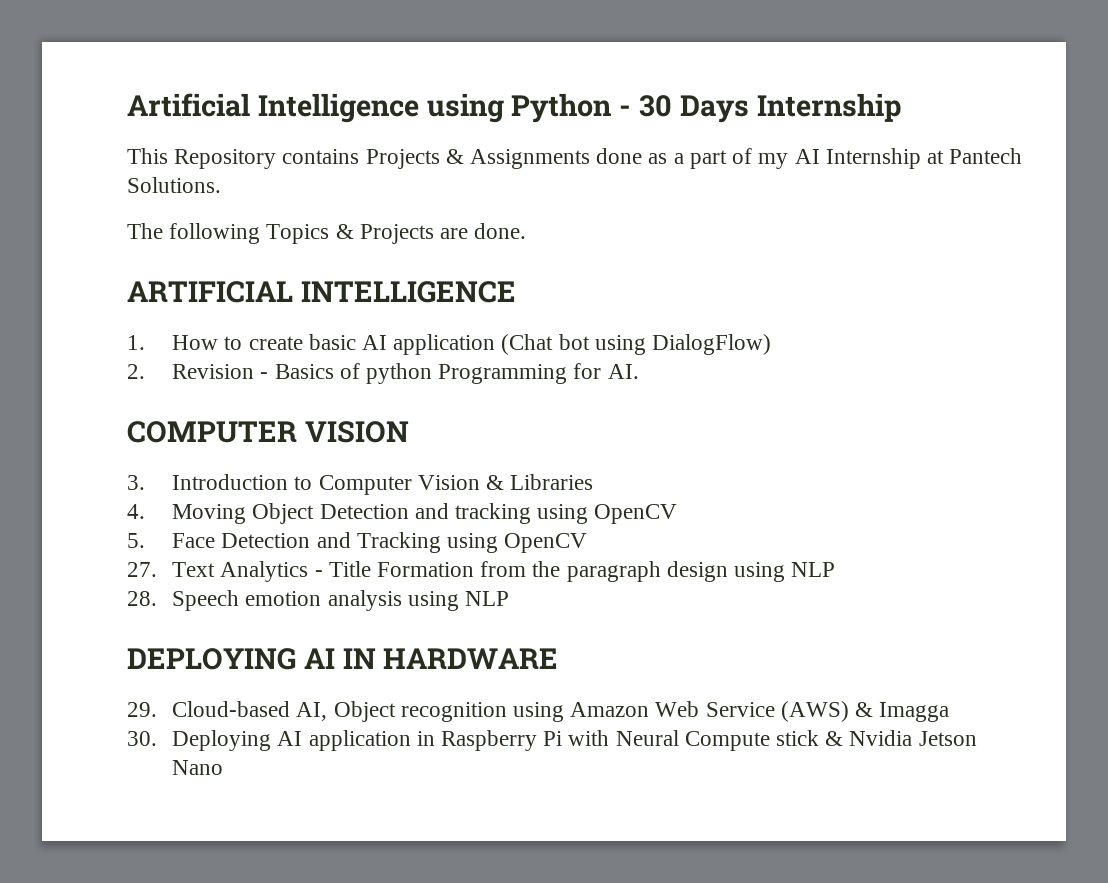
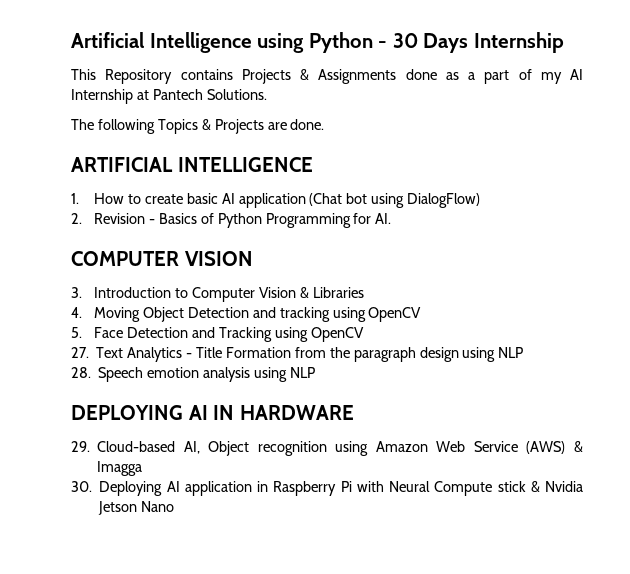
- 2. Revision - Basics of python Programming for AI.
+ 2. Revision - Basics of Python Programming for AI.

